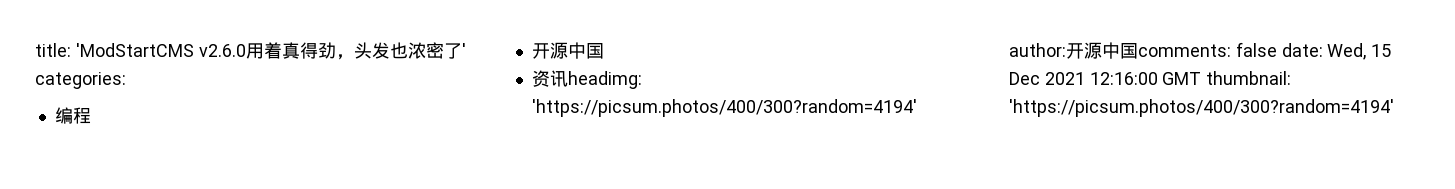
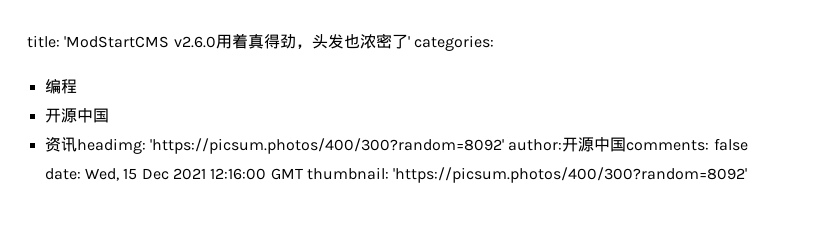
- 资讯headimg: 'https://picsum.photos/400/300?random=4194' author:开源中国comments: false date: Wed, 15 Dec 2021 12:16:00 GMT thumbnail: 'https://picsum.photos/400/300?random=4194'
+ 资讯headimg: 'https://picsum.photos/400/300?random=8092' author:开源中国comments: false date: Wed, 15 Dec 2021 12:16:00 GMT thumbnail: 'https://picsum.photos/400/300?random=8092'

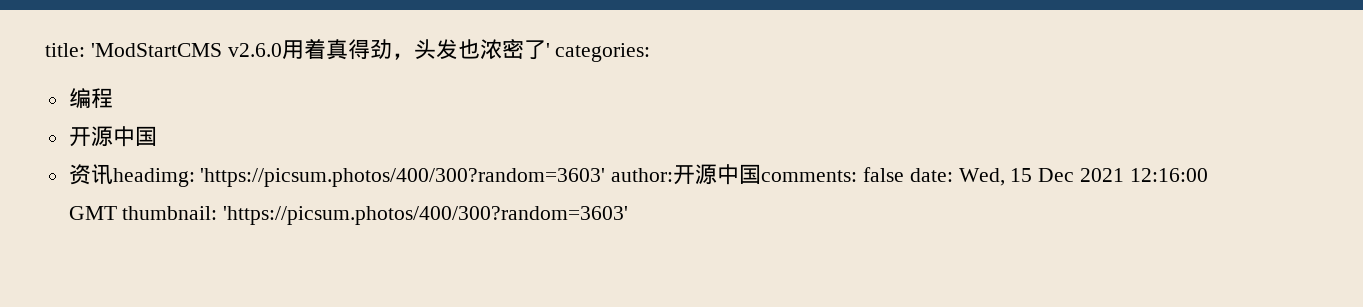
- 资讯headimg: 'https://picsum.photos/400/300?random=8092' author:开源中国comments: false date: Wed, 15 Dec 2021 12:16:00 GMT thumbnail: 'https://picsum.photos/400/300?random=8092'
+ 资讯headimg: 'https://picsum.photos/400/300?random=3603' author:开源中国comments: false date: Wed, 15 Dec 2021 12:16:00 GMT thumbnail: 'https://picsum.photos/400/300?random=3603'

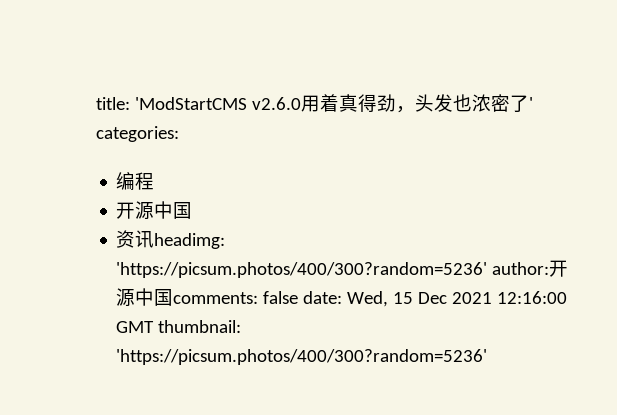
- 资讯headimg: 'https://picsum.photos/400/300?random=3603' author:开源中国comments: false date: Wed, 15 Dec 2021 12:16:00 GMT thumbnail: 'https://picsum.photos/400/300?random=3603'
+ 资讯headimg: 'https://picsum.photos/400/300?random=5236' author:开源中国comments: false date: Wed, 15 Dec 2021 12:16:00 GMT thumbnail: 'https://picsum.photos/400/300?random=5236'

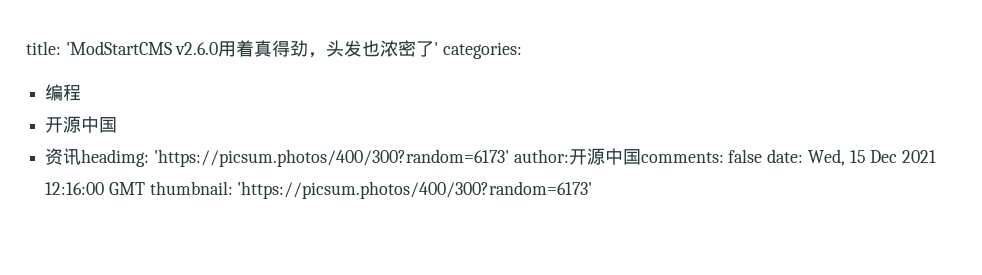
- 资讯headimg: 'https://picsum.photos/400/300?random=5236' author:开源中国comments: false date: Wed, 15 Dec 2021 12:16:00 GMT thumbnail: 'https://picsum.photos/400/300?random=5236'
+ 资讯headimg: 'https://picsum.photos/400/300?random=6173' author:开源中国comments: false date: Wed, 15 Dec 2021 12:16:00 GMT thumbnail: 'https://picsum.photos/400/300?random=6173'

